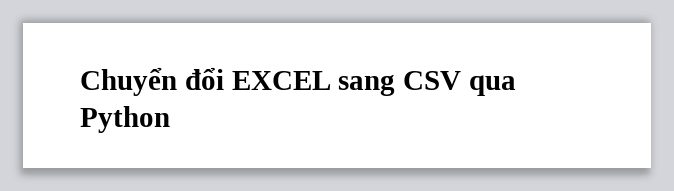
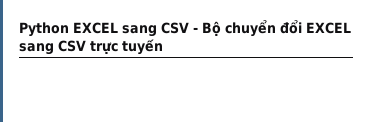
- Chuyển đổi EXCEL sang CSV qua Python
+ Python EXCEL sang CSV - Bộ chuyển đổi EXCEL sang CSV trực tuyến

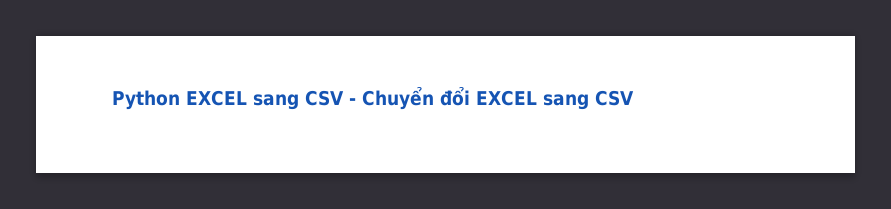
- Python EXCEL sang CSV - Bộ chuyển đổi EXCEL sang CSV trực tuyến
+ Python EXCEL sang CSV - Chuyển đổi EXCEL sang CSV

